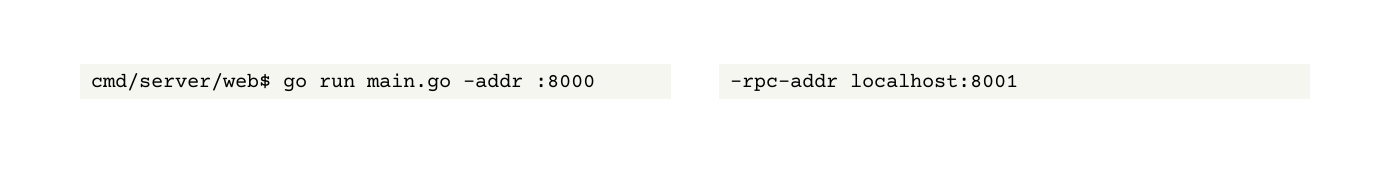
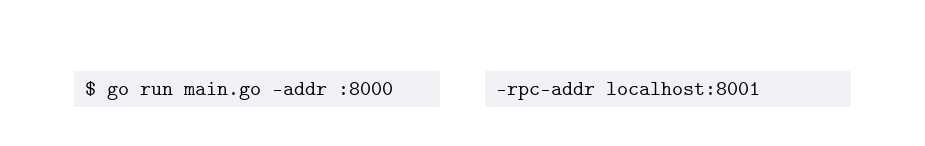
- cmd/server/web$ go run main.go -addr :8000 -rpc-addr localhost:8001
+ $ go run main.go -addr :8000 -rpc-addr localhost:8001

